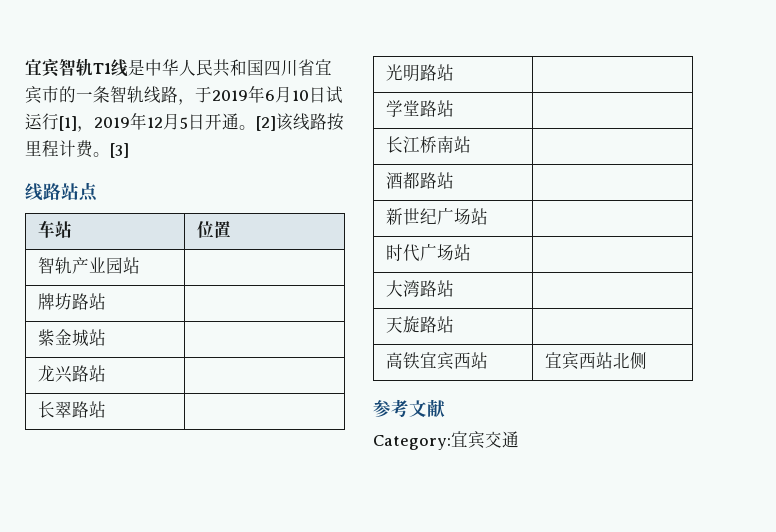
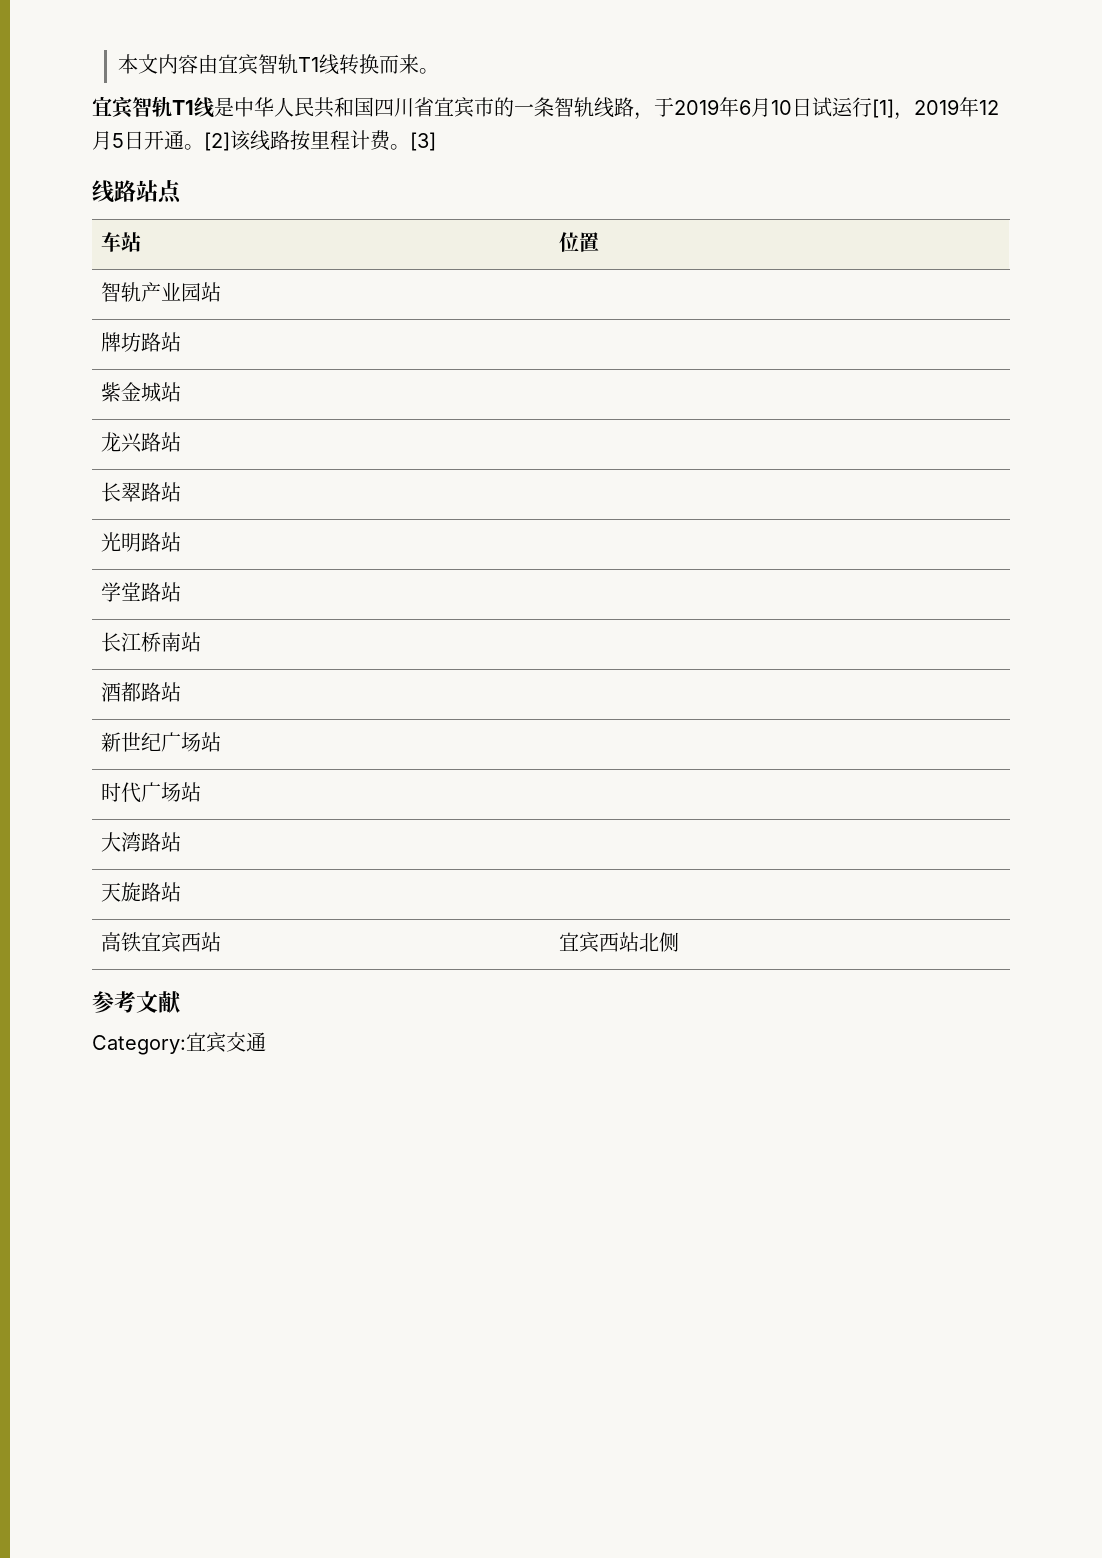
+ 本文内容由宜宾智轨T1线转换而来。

